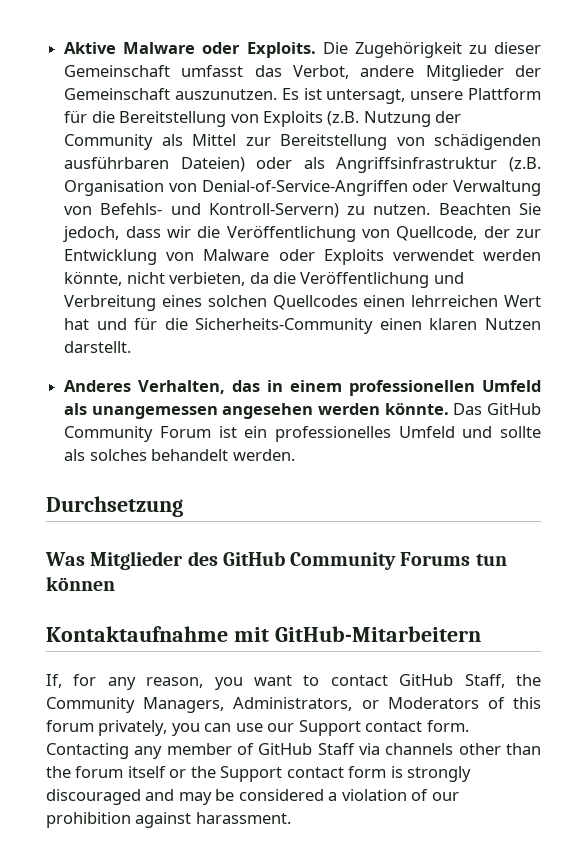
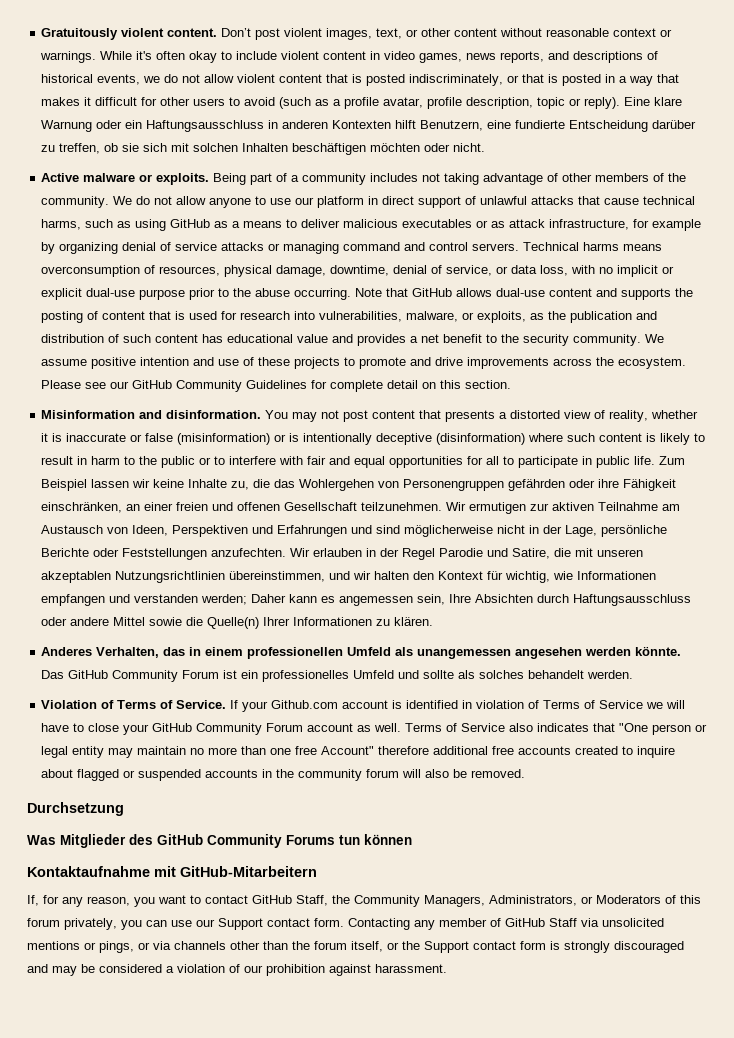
- Aktive Malware oder Exploits. Die Zugehörigkeit zu dieser Gemeinschaft umfasst das Verbot, andere Mitglieder der Gemeinschaft auszunutzen. Es ist untersagt, unsere Plattform für die Bereitstellung von Exploits (z.B. Nutzung der Community als Mittel zur Bereitstellung von schädigenden ausführbaren Dateien) oder als Angriffsinfrastruktur (z.B. Organisation von Denial-of-Service-Angriffen oder Verwaltung von Befehls- und Kontroll-Servern) zu nutzen. Beachten Sie jedoch, dass wir die Veröffentlichung von Quellcode, der zur Entwicklung von Malware oder Exploits verwendet werden könnte, nicht verbieten, da die Veröffentlichung und Verbreitung eines solchen Quellcodes einen lehrreichen Wert hat und für die Sicherheits-Community einen klaren Nutzen darstellt.
+ Gratuitously violent content. Don’t post violent images, text, or other content without reasonable context or warnings. While it's often okay to include violent content in video games, news reports, and descriptions of historical events, we do not allow violent content that is posted indiscriminately, or that is posted in a way that makes it difficult for other users to avoid (such as a profile avatar, profile description, topic or reply). Eine klare Warnung oder ein Haftungsausschluss in anderen Kontexten hilft Benutzern, eine fundierte Entscheidung darüber zu treffen, ob sie sich mit solchen Inhalten beschäftigen möchten oder nicht.
+ Active malware or exploits. Being part of a community includes not taking advantage of other members of the community. We do not allow anyone to use our platform in direct support of unlawful attacks that cause technical harms, such as using GitHub as a means to deliver malicious executables or as attack infrastructure, for example by organizing denial of service attacks or managing command and control servers. Technical harms means overconsumption of resources, physical damage, downtime, denial of service, or data loss, with no implicit or explicit dual-use purpose prior to the abuse occurring. Note that GitHub allows dual-use content and supports the posting of content that is used for research into vulnerabilities, malware, or exploits, as the publication and distribution of such content has educational value and provides a net benefit to the security community. We assume positive intention and use of these projects to promote and drive improvements across the ecosystem. Please see our GitHub Community Guidelines for complete detail on this section.
+ Misinformation and disinformation. You may not post content that presents a distorted view of reality, whether it is inaccurate or false (misinformation) or is intentionally deceptive (disinformation) where such content is likely to result in harm to the public or to interfere with fair and equal opportunities for all to participate in public life. Zum Beispiel lassen wir keine Inhalte zu, die das Wohlergehen von Personengruppen gefährden oder ihre Fähigkeit einschränken, an einer freien und offenen Gesellschaft teilzunehmen. Wir ermutigen zur aktiven Teilnahme am Austausch von Ideen, Perspektiven und Erfahrungen und sind möglicherweise nicht in der Lage, persönliche Berichte oder Feststellungen anzufechten. Wir erlauben in der Regel Parodie und Satire, die mit unseren akzeptablen Nutzungsrichtlinien übereinstimmen, und wir halten den Kontext für wichtig, wie Informationen empfangen und verstanden werden; Daher kann es angemessen sein, Ihre Absichten durch Haftungsausschluss oder andere Mittel sowie die Quelle(n) Ihrer Informationen zu klären.
+ Violation of Terms of Service. If your Github.com account is identified in violation of Terms of Service we will have to close your GitHub Community Forum account as well. Terms of Service also indicates that "One person or legal entity may maintain no more than one free Account" therefore additional free accounts created to inquire about flagged or suspended accounts in the community forum will also be removed.
- Contacting any member of GitHub Staff via channels other than the forum itself or the Support contact form is strongly discouraged and may be considered a violation of our prohibition against harassment.
+ Contacting any member of GitHub Staff via unsolicited mentions or pings, or via channels other than the forum itself, or the Support contact form is strongly discouraged and may be considered a violation of our prohibition against harassment.

